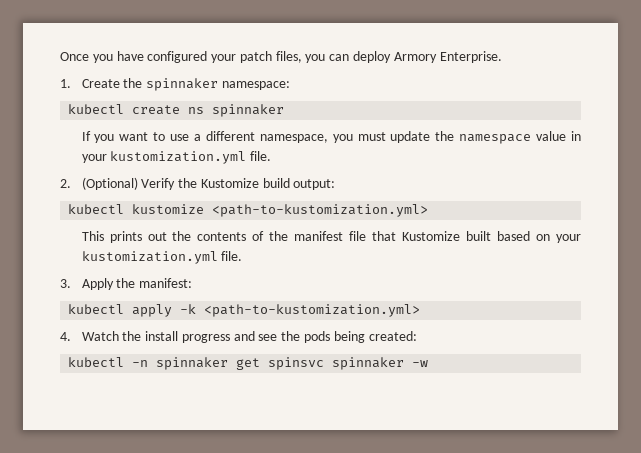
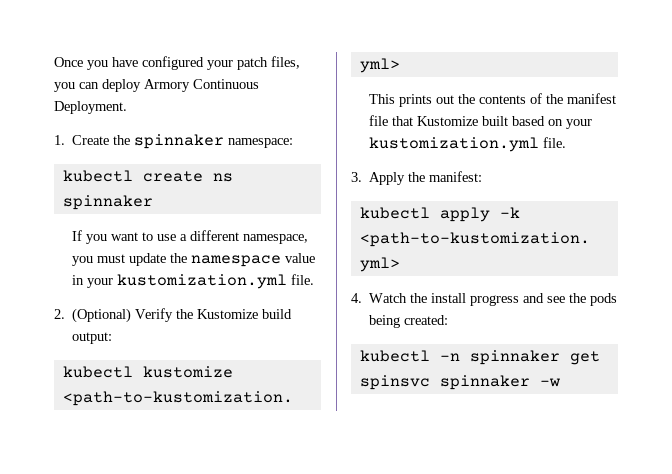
- Once you have configured your patch files, you can deploy Armory Enterprise.
+ Once you have configured your patch files, you can deploy Armory Continuous Deployment.

